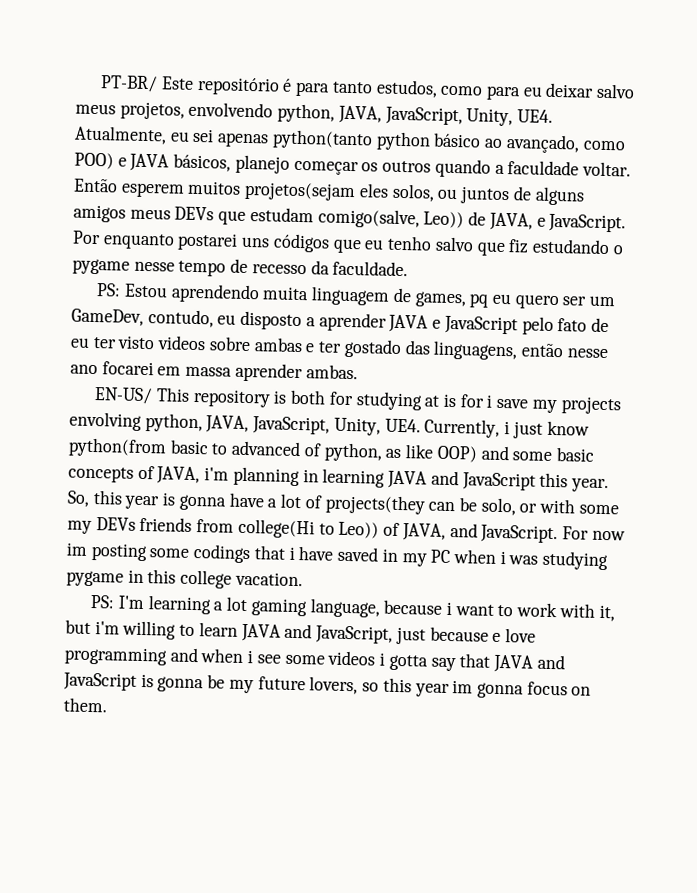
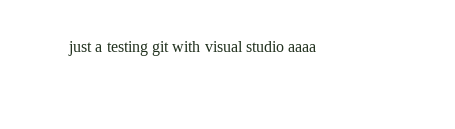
- PT-BR/ Este repositório é para tanto estudos, como para eu deixar salvo meus projetos, envolvendo python, JAVA, JavaScript, Unity, UE4. Atualmente, eu sei apenas python(tanto python básico ao avançado, como POO) e JAVA básicos, planejo começar os outros quando a faculdade voltar. Então esperem muitos projetos(sejam eles solos, ou juntos de alguns amigos meus DEVs que estudam comigo(salve, Leo)) de JAVA, e JavaScript. Por enquanto postarei uns códigos que eu tenho salvo que fiz estudando o pygame nesse tempo de recesso da faculdade.
- PS: Estou aprendendo muita linguagem de games, pq eu quero ser um GameDev, contudo, eu disposto a aprender JAVA e JavaScript pelo fato de eu ter visto videos sobre ambas e ter gostado das linguagens, então nesse ano focarei em massa aprender ambas.
- EN-US/ This repository is both for studying at is for i save my projects envolving python, JAVA, JavaScript, Unity, UE4. Currently, i just know python(from basic to advanced of python, as like OOP) and some basic concepts of JAVA, i'm planning in learning JAVA and JavaScript this year. So, this year is gonna have a lot of projects(they can be solo, or with some my DEVs friends from college(Hi to Leo)) of JAVA, and JavaScript. For now im posting some codings that i have saved in my PC when i was studying pygame in this college vacation.
- PS: I'm learning a lot gaming language, because i want to work with it, but i'm willing to learn JAVA and JavaScript, just because e love programming and when i see some videos i gotta say that JAVA and JavaScript is gonna be my future lovers, so this year im gonna focus on them.
+ just a testing git with visual studio aaaa

